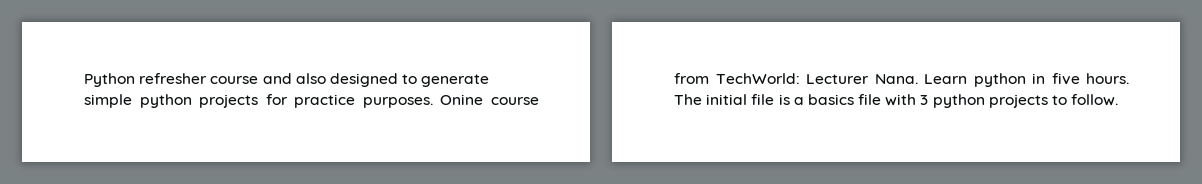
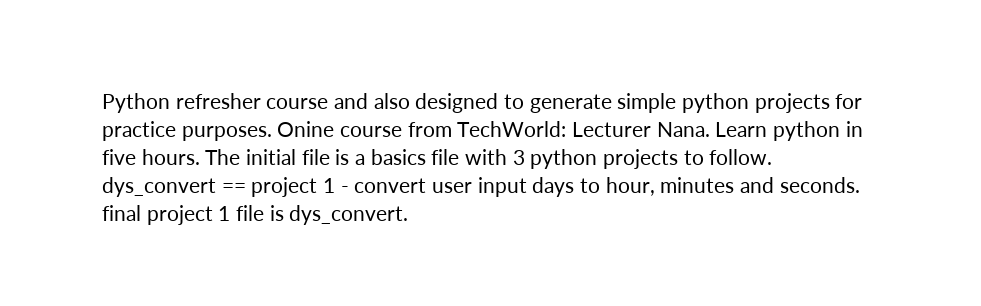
- The initial file is a basics file with 3 python projects to follow.
+ The initial file is a basics file with 3 python projects to follow. dys_convert == project 1 - convert user input days to hour, minutes and seconds. final project 1 file is dys_convert.

